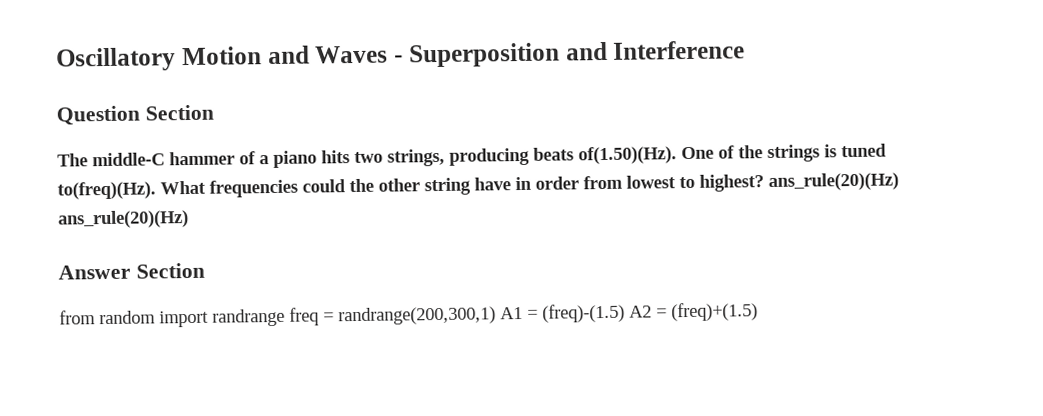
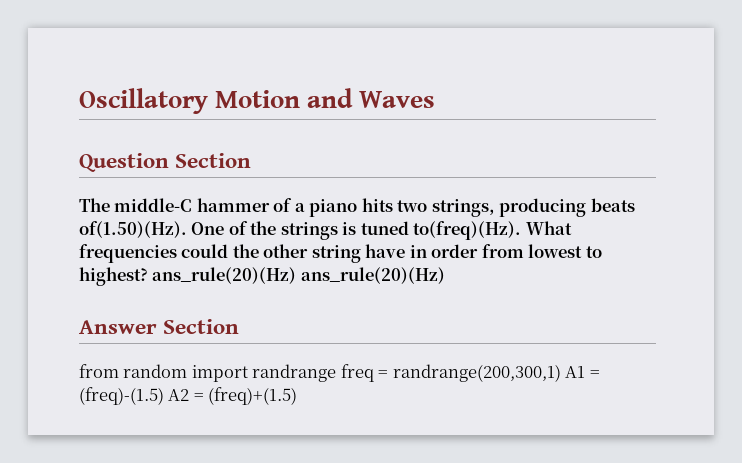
- Oscillatory Motion and Waves - Superposition and Interference
+ Oscillatory Motion and Waves

